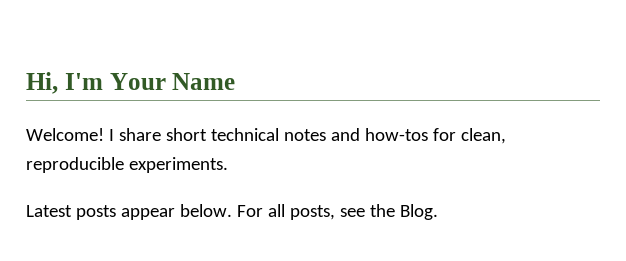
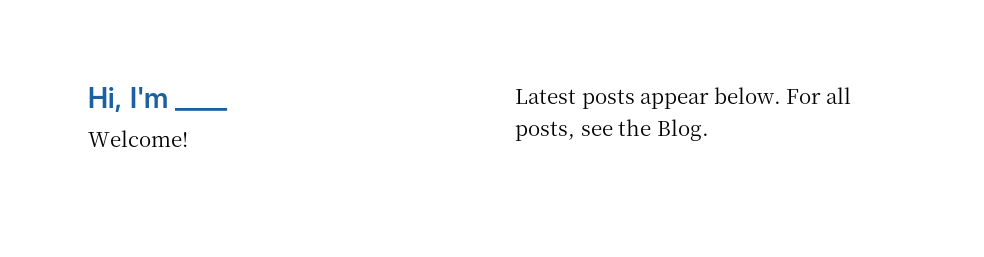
- Hi, I'm Your Name
+ Hi, I'm ____
- I share short technical notes and how-tos for clean, reproducible experiments.

